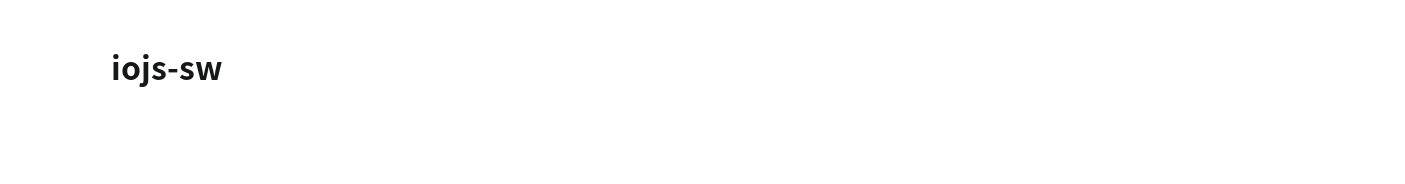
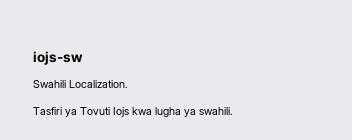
+ Swahili Localization.
+ Tasfiri ya Tovuti Iojs kwa lugha ya swahili.

